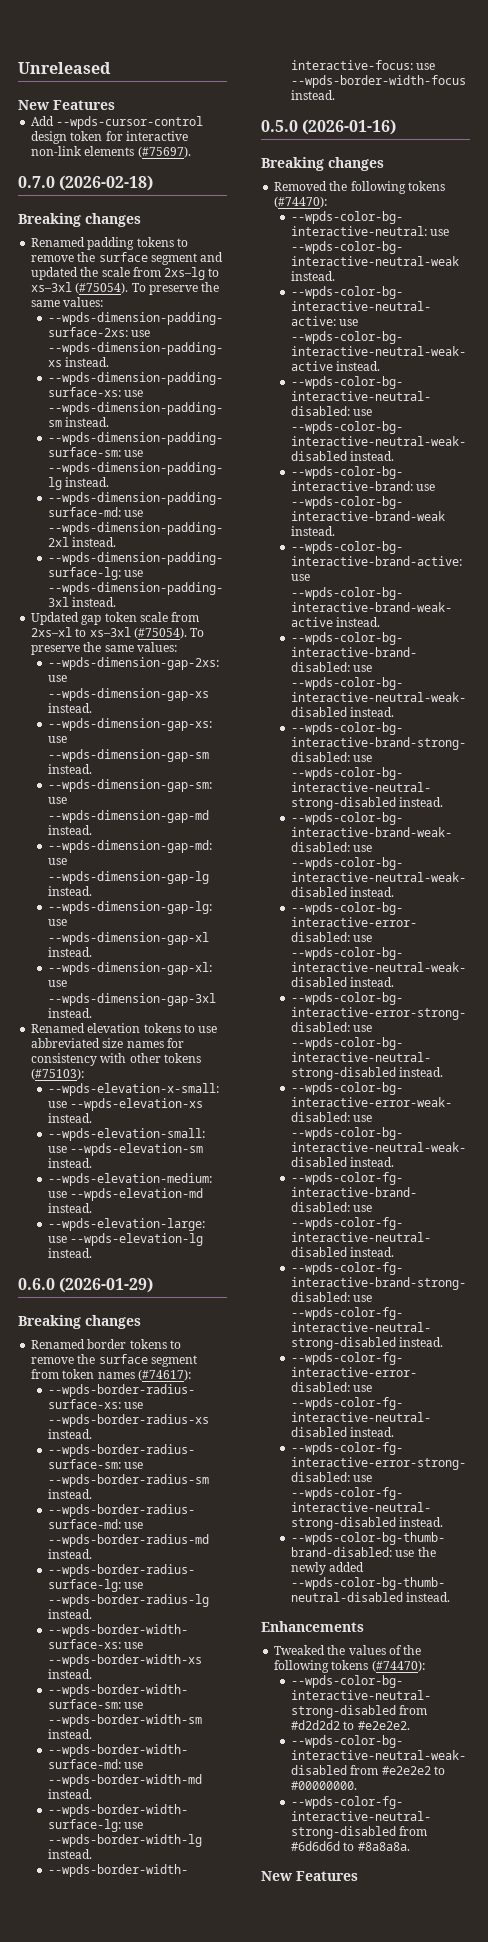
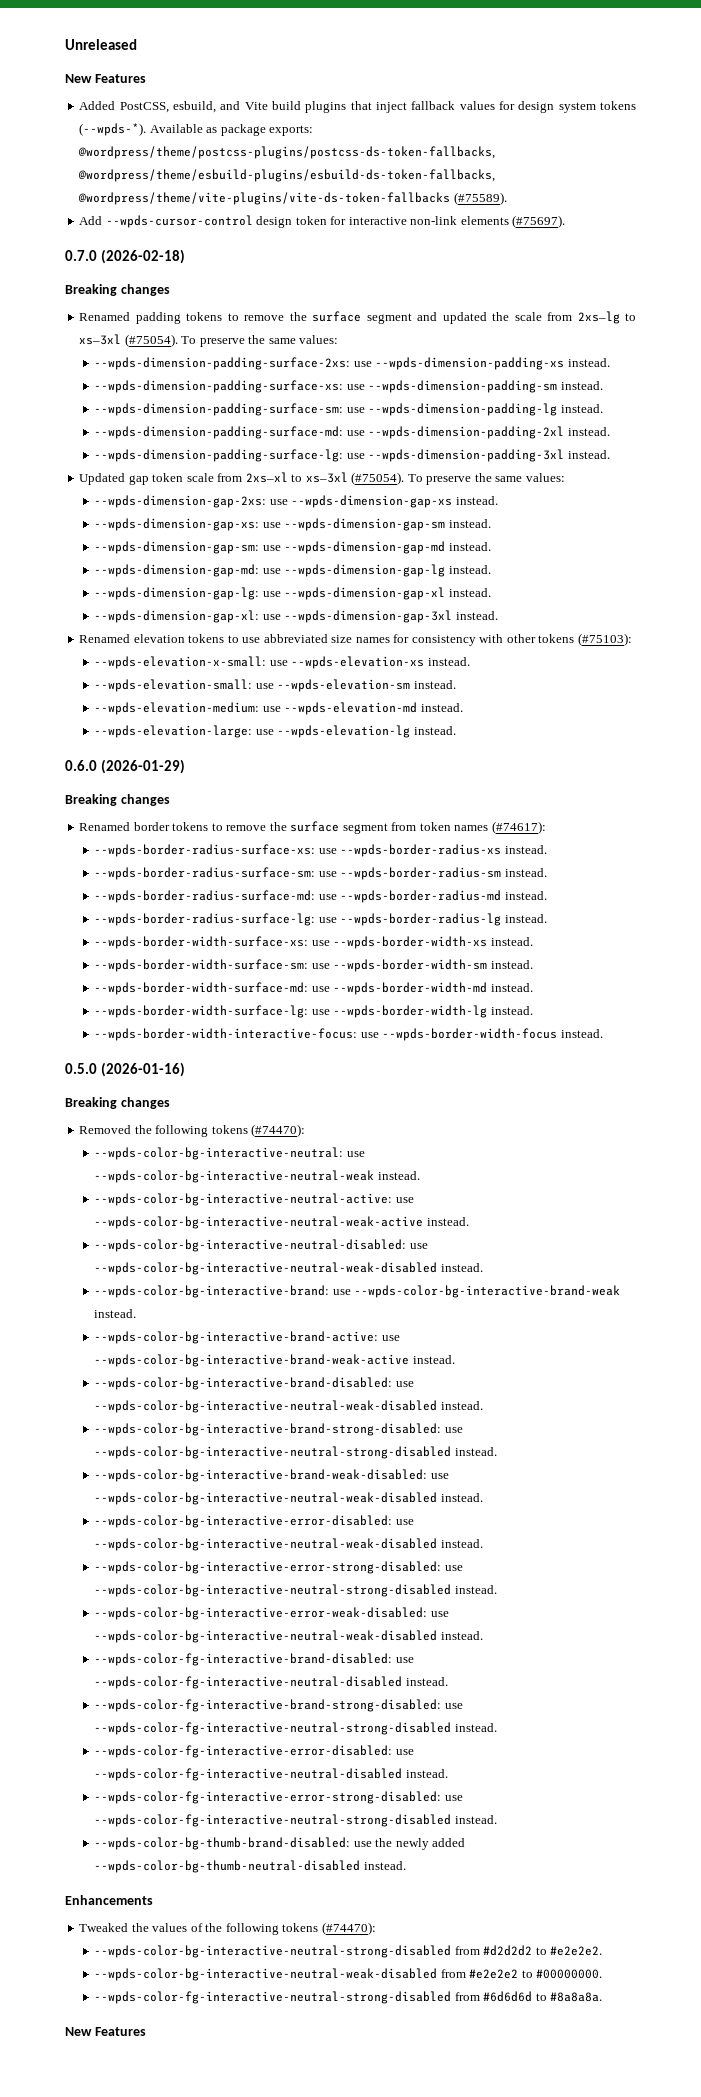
+ Added PostCSS, esbuild, and Vite build plugins that inject fallback values for design system tokens (--wpds-*). Available as package exports: @wordpress/theme/postcss-plugins/postcss-ds-token-fallbacks, @wordpress/theme/esbuild-plugins/esbuild-ds-token-fallbacks, @wordpress/theme/vite-plugins/vite-ds-token-fallbacks (#75589).

